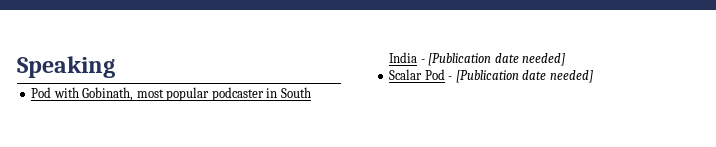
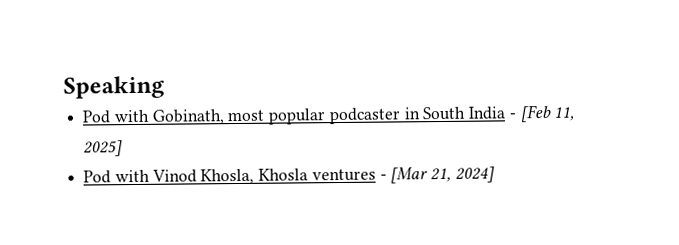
- Pod with Gobinath, most popular podcaster in South India - [Publication date needed]
- Scalar Pod - [Publication date needed]
+ Pod with Gobinath, most popular podcaster in South India - [Feb 11, 2025]
+ Pod with Vinod Khosla, Khosla ventures - [Mar 21, 2024]

